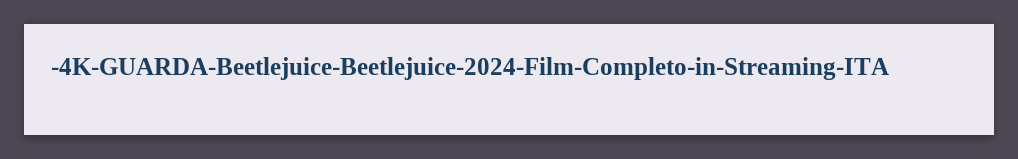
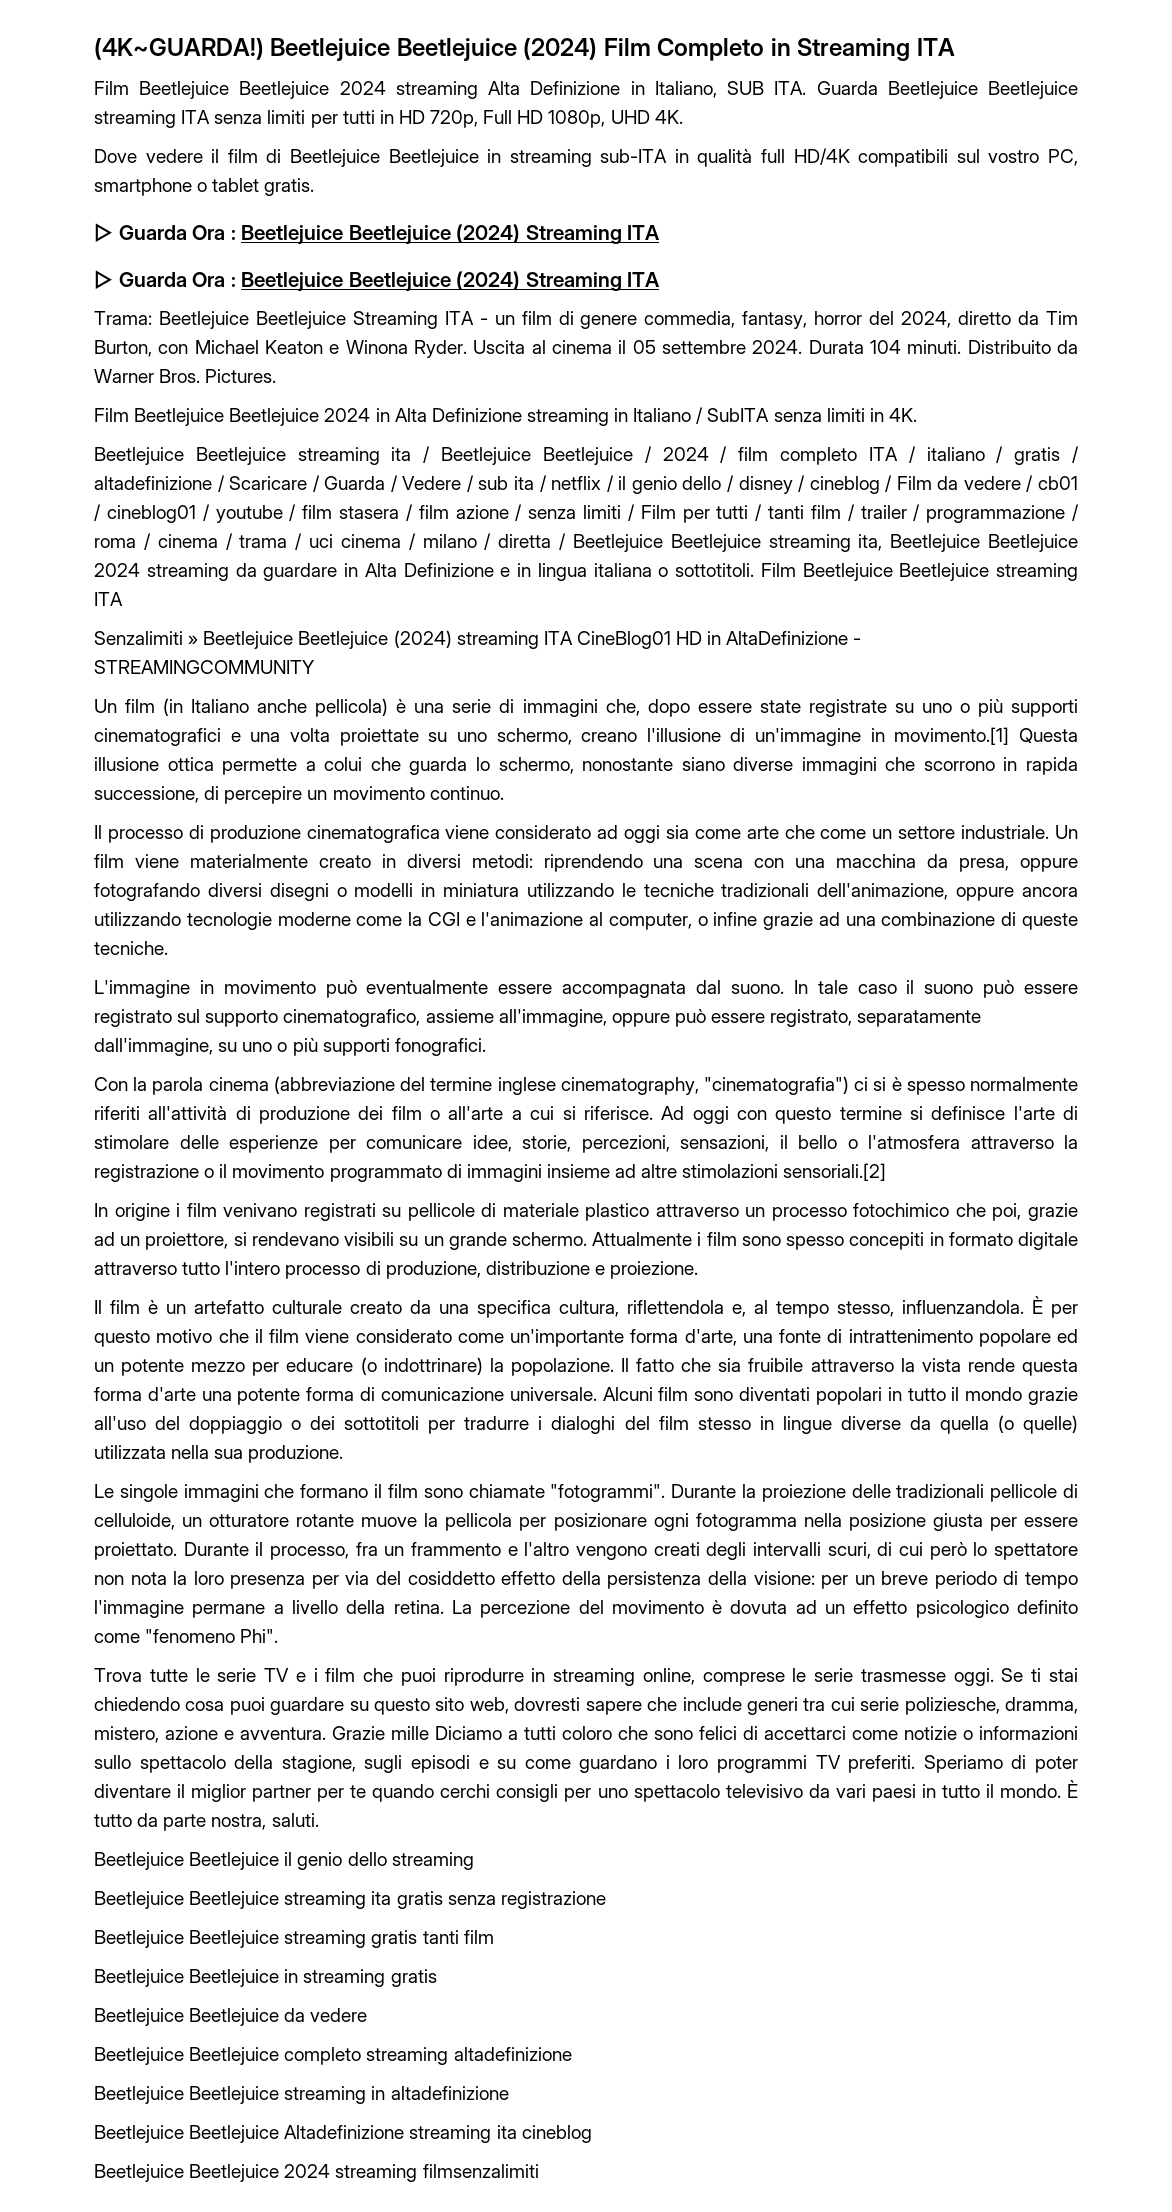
- -4K-GUARDA-Beetlejuice-Beetlejuice-2024-Film-Completo-in-Streaming-ITA
+ (4K~GUARDA!) Beetlejuice Beetlejuice (2024) Film Completo in Streaming ITA
+ Film Beetlejuice Beetlejuice 2024 streaming Alta Definizione in Italiano, SUB ITA. Guarda Beetlejuice Beetlejuice streaming ITA senza limiti per tutti in HD 720p, Full HD 1080p, UHD 4K.
+ Dove vedere il film di Beetlejuice Beetlejuice in streaming sub-ITA in qualità full HD/4K compatibili sul vostro PC, smartphone o tablet gratis.
+ ▷ Guarda Ora : Beetlejuice Beetlejuice (2024) Streaming ITA
+ ▷ Guarda Ora : Beetlejuice Beetlejuice (2024) Streaming ITA
+ Trama: Beetlejuice Beetlejuice Streaming ITA - un film di genere commedia, fantasy, horror del 2024, diretto da Tim Burton, con Michael Keaton e Winona Ryder. Uscita al cinema il 05 settembre 2024. Durata 104 minuti. Distribuito da Warner Bros. Pictures.
+ Film Beetlejuice Beetlejuice 2024 in Alta Definizione streaming in Italiano / SubITA senza limiti in 4K.
+ Beetlejuice Beetlejuice streaming ita / Beetlejuice Beetlejuice / 2024 / film completo ITA / italiano / gratis / altadefinizione / Scaricare / Guarda / Vedere / sub ita / netflix / il genio dello / disney / cineblog / Film da vedere / cb01 / cineblog01 / youtube / film stasera / film azione / senza limiti / Film per tutti / tanti film / trailer / programmazione / roma / cinema / trama / uci cinema / milano / diretta / Beetlejuice Beetlejuice streaming ita, Beetlejuice Beetlejuice 2024 streaming da guardare in Alta Definizione e in lingua italiana o sottotitoli. Film Beetlejuice Beetlejuice streaming ITA
+ Senzalimiti » Beetlejuice Beetlejuice (2024) streaming ITA CineBlog01 HD in AltaDefinizione - STREAMINGCOMMUNITY
+ Un film (in Italiano anche pellicola) è una serie di immagini che, dopo essere state registrate su uno o più supporti cinematografici e una volta proiettate su uno schermo, creano l'illusione di un'immagine in movimento.[1] Questa illusione ottica permette a colui che guarda lo schermo, nonostante siano diverse immagini che scorrono in rapida successione, di percepire un movimento continuo.
+ Il processo di produzione cinematografica viene considerato ad oggi sia come arte che come un settore industriale. Un film viene materialmente creato in diversi metodi: riprendendo una scena con una macchina da presa, oppure fotografando diversi disegni o modelli in miniatura utilizzando le tecniche tradizionali dell'animazione, oppure ancora utilizzando tecnologie moderne come la CGI e l'animazione al computer, o infine grazie ad una combinazione di queste tecniche.
+ L'immagine in movimento può eventualmente essere accompagnata dal suono. In tale caso il suono può essere registrato sul supporto cinematografico, assieme all'immagine, oppure può essere registrato, separatamente dall'immagine, su uno o più supporti fonografici.
+ Con la parola cinema (abbreviazione del termine inglese cinematography, "cinematografia") ci si è spesso normalmente riferiti all'attività di produzione dei film o all'arte a cui si riferisce. Ad oggi con questo termine si definisce l'arte di stimolare delle esperienze per comunicare idee, storie, percezioni, sensazioni, il bello o l'atmosfera attraverso la registrazione o il movimento programmato di immagini insieme ad altre stimolazioni sensoriali.[2]
+ In origine i film venivano registrati su pellicole di materiale plastico attraverso un processo fotochimico che poi, grazie ad un proiettore, si rendevano visibili su un grande schermo. Attualmente i film sono spesso concepiti in formato digitale attraverso tutto l'intero processo di produzione, distribuzione e proiezione.
+ Il film è un artefatto culturale creato da una specifica cultura, riflettendola e, al tempo stesso, influenzandola. È per questo motivo che il film viene considerato come un'importante forma d'arte, una fonte di intrattenimento popolare ed un potente mezzo per educare (o indottrinare) la popolazione. Il fatto che sia fruibile attraverso la vista rende questa forma d'arte una potente forma di comunicazione universale. Alcuni film sono diventati popolari in tutto il mondo grazie all'uso del doppiaggio o dei sottotitoli per tradurre i dialoghi del film stesso in lingue diverse da quella (o quelle) utilizzata nella sua produzione.
+ Le singole immagini che formano il film sono chiamate "fotogrammi". Durante la proiezione delle tradizionali pellicole di celluloide, un otturatore rotante muove la pellicola per posizionare ogni fotogramma nella posizione giusta per essere proiettato. Durante il processo, fra un frammento e l'altro vengono creati degli intervalli scuri, di cui però lo spettatore non nota la loro presenza per via del cosiddetto effetto della persistenza della visione: per un breve periodo di tempo l'immagine permane a livello della retina. La percezione del movimento è dovuta ad un effetto psicologico definito come "fenomeno Phi".
+ Trova tutte le serie TV e i film che puoi riprodurre in streaming online, comprese le serie trasmesse oggi. Se ti stai chiedendo cosa puoi guardare su questo sito web, dovresti sapere che include generi tra cui serie poliziesche, dramma, mistero, azione e avventura. Grazie mille Diciamo a tutti coloro che sono felici di accettarci come notizie o informazioni sullo spettacolo della stagione, sugli episodi e su come guardano i loro programmi TV preferiti. Speriamo di poter diventare il miglior partner per te quando cerchi consigli per uno spettacolo televisivo da vari paesi in tutto il mondo. È tutto da parte nostra, saluti.
+ Beetlejuice Beetlejuice il genio dello streaming
+ Beetlejuice Beetlejuice streaming ita gratis senza registrazione
+ Beetlejuice Beetlejuice streaming gratis tanti film
+ Beetlejuice Beetlejuice in streaming gratis
+ Beetlejuice Beetlejuice da vedere
+ Beetlejuice Beetlejuice completo streaming altadefinizione
+ Beetlejuice Beetlejuice streaming in altadefinizione
+ Beetlejuice Beetlejuice Altadefinizione streaming ita cineblog
+ Beetlejuice Beetlejuice 2024 streaming filmsenzalimiti

